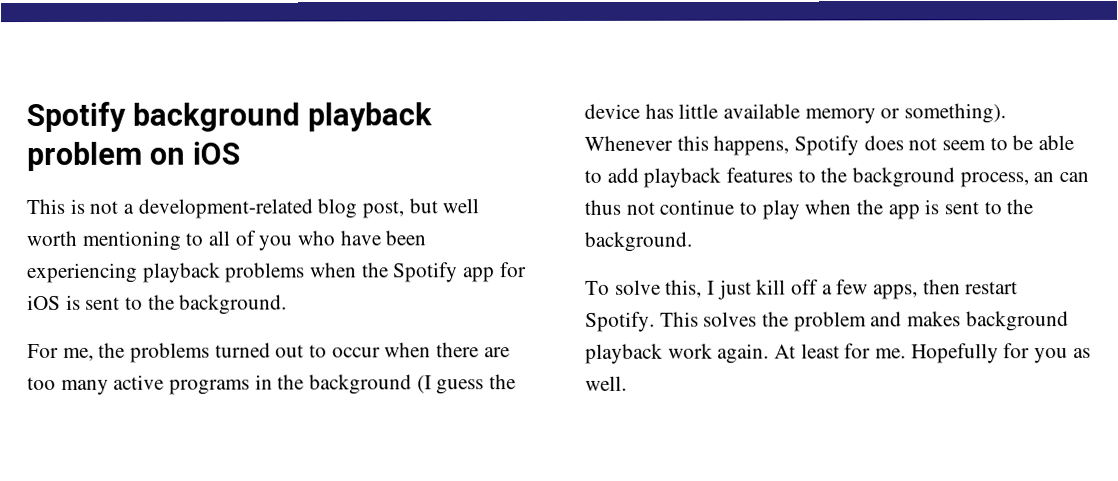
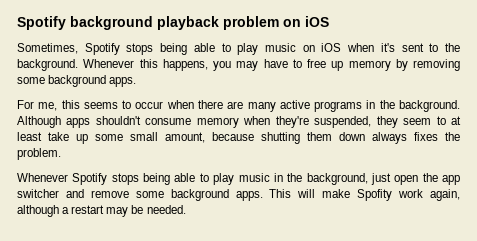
- This is not a development-related blog post, but well worth mentioning to all of you who have been experiencing playback problems when the Spotify app for iOS is sent to the background.
- For me, the problems turned out to occur when there are too many active programs in the background (I guess the device has little available memory or something). Whenever this happens, Spotify does not seem to be able to add playback features to the background process, an can thus not continue to play when the app is sent to the background.
- To solve this, I just kill off a few apps, then restart Spotify. This solves the problem and makes background playback work again. At least for me. Hopefully for you as well.
+ Sometimes, Spotify stops being able to play music on iOS when it's sent to the background. Whenever this happens, you may have to free up memory by removing some background apps.
+ For me, this seems to occur when there are many active programs in the background. Although apps shouldn't consume memory when they're suspended, they seem to at least take up some small amount, because shutting them down always fixes the problem.
+ Whenever Spotify stops being able to play music in the background, just open the app switcher and remove some background apps. This will make Spofity work again, although a restart may be needed.

